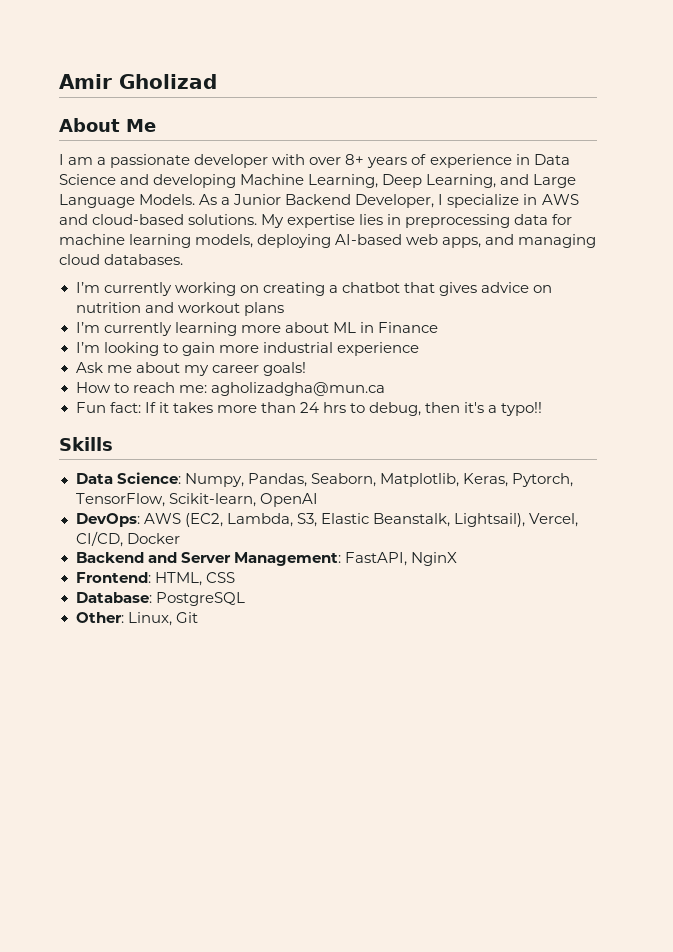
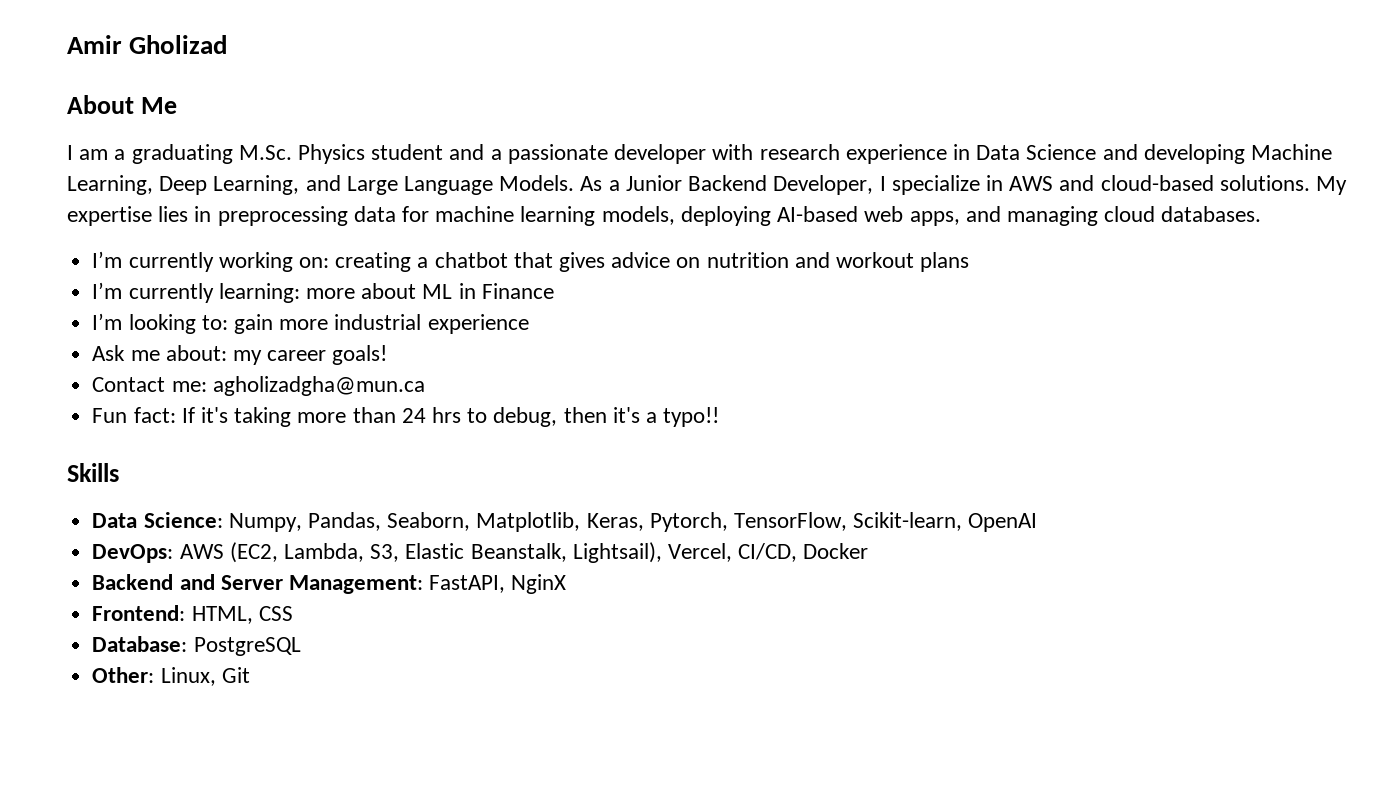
- I am a passionate developer with over 8+ years of experience in Data Science and developing Machine Learning, Deep Learning, and Large Language Models.
+ I am a graduating M.Sc. Physics student and a passionate developer with research experience in Data Science and developing Machine Learning, Deep Learning, and Large Language Models.
- I’m currently working on creating a chatbot that gives advice on nutrition and workout plans
+ I’m currently working on: creating a chatbot that gives advice on nutrition and workout plans
- I’m currently learning more about ML in Finance
+ I’m currently learning: more about ML in Finance
- I’m looking to gain more industrial experience
+ I’m looking to: gain more industrial experience
- Ask me about my career goals!
+ Ask me about: my career goals!
- How to reach me: agholizadgha@mun.ca
+ Contact me: agholizadgha@mun.ca
- Fun fact: If it takes more than 24 hrs to debug, then it's a typo!!
+ Fun fact: If it's taking more than 24 hrs to debug, then it's a typo!!

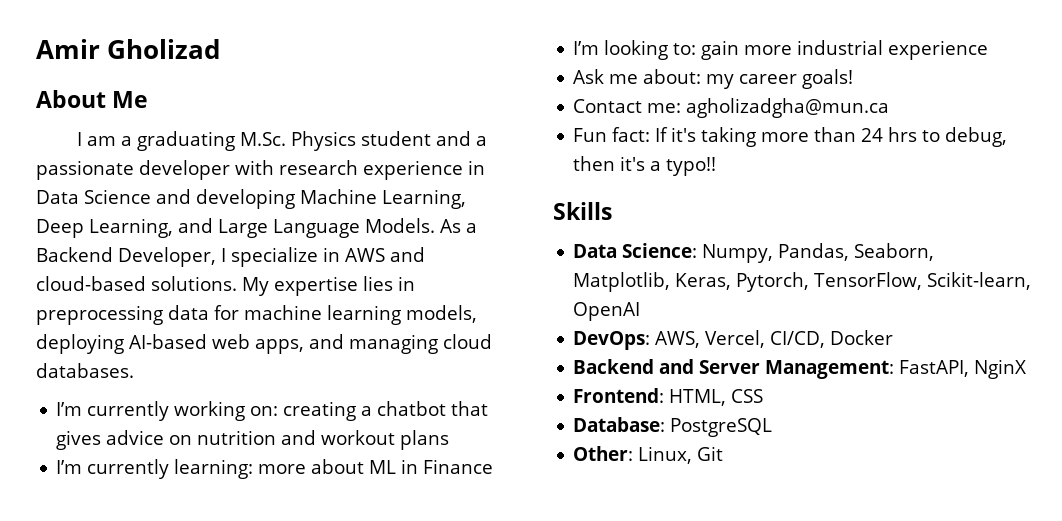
- As a Junior Backend Developer, I specialize in AWS and cloud-based solutions.
+ As a Backend Developer, I specialize in AWS and cloud-based solutions.
- DevOps: AWS (EC2, Lambda, S3, Elastic Beanstalk, Lightsail), Vercel, CI/CD, Docker
+ DevOps: AWS, Vercel, CI/CD, Docker

